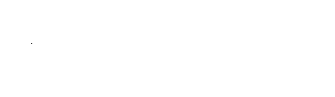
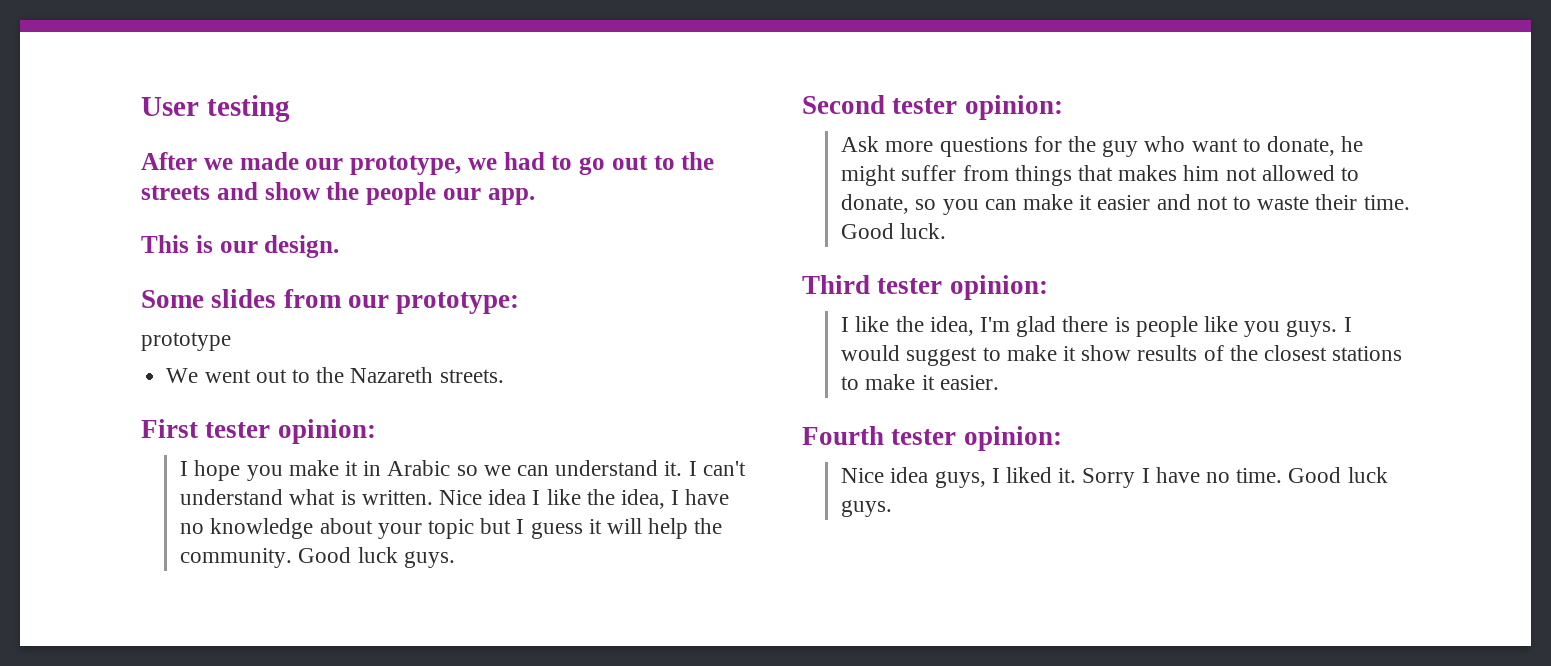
- .
+ User testing
+ After we made our prototype, we had to go out to the streets and show the people our app.
+ This is our design.
+ Some slides from our prototype:
+ prototype
+ We went out to the Nazareth streets.
+ First tester opinion:
+ I hope you make it in Arabic so we can understand it. I can't understand what is written. Nice idea I like the idea, I have no knowledge about your topic but I guess it will help the community. Good luck guys.
+ Second tester opinion:
+ Ask more questions for the guy who want to donate, he might suffer from things that makes him not allowed to donate, so you can make it easier and not to waste their time. Good luck.
+ Third tester opinion:
+ I like the idea, I'm glad there is people like you guys. I would suggest to make it show results of the closest stations to make it easier.
+ Fourth tester opinion:
+ Nice idea guys, I liked it. Sorry I have no time. Good luck guys.

